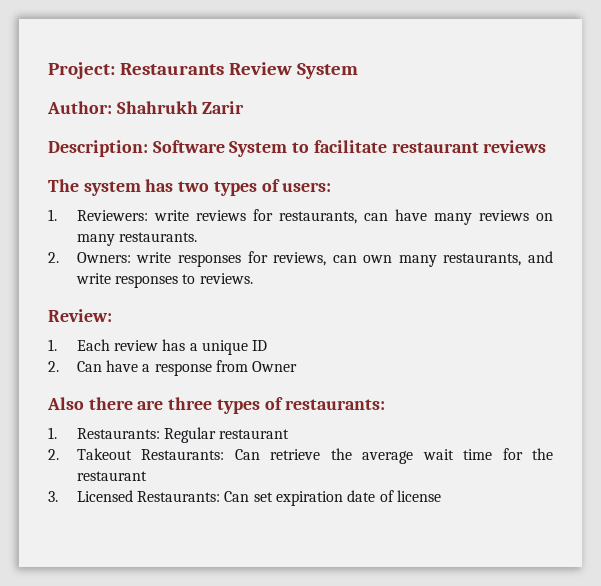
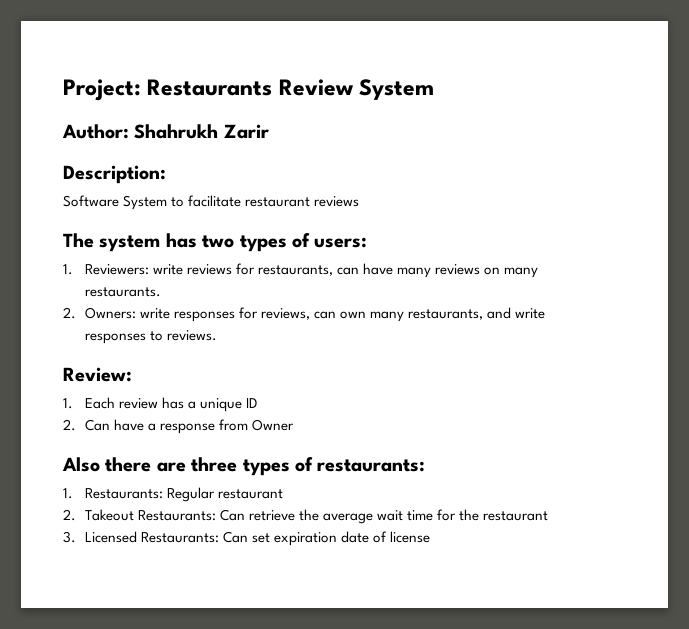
- Description: Software System to facilitate restaurant reviews
+ Description:
+ Software System to facilitate restaurant reviews

